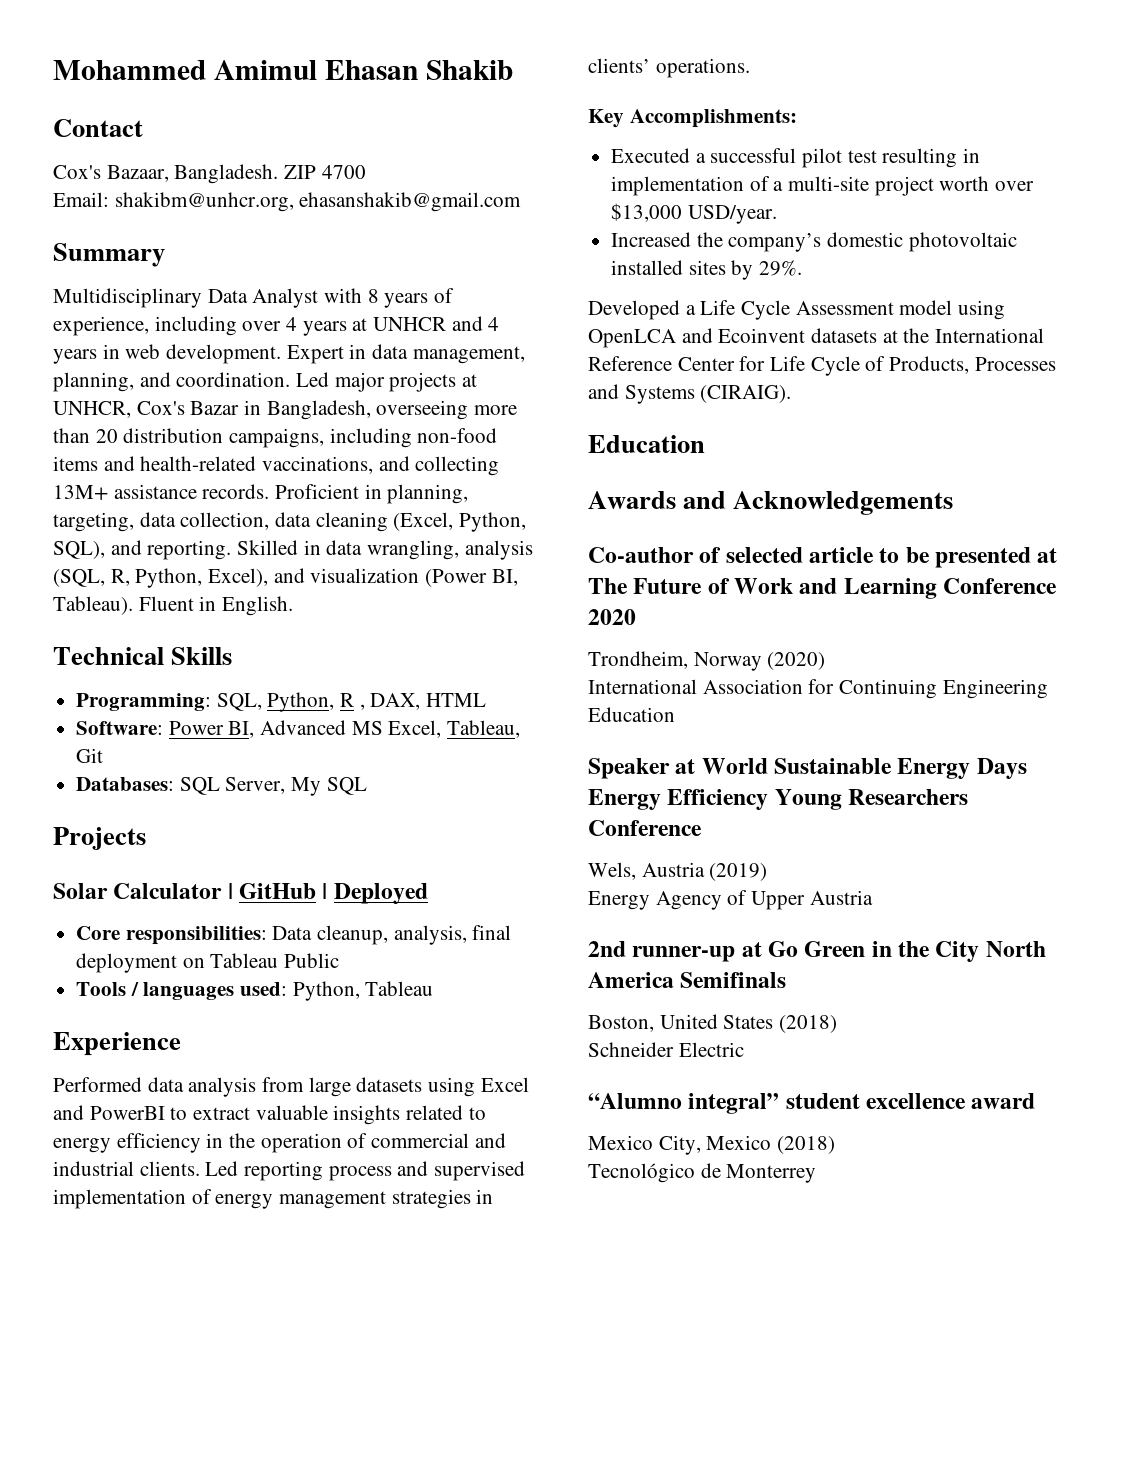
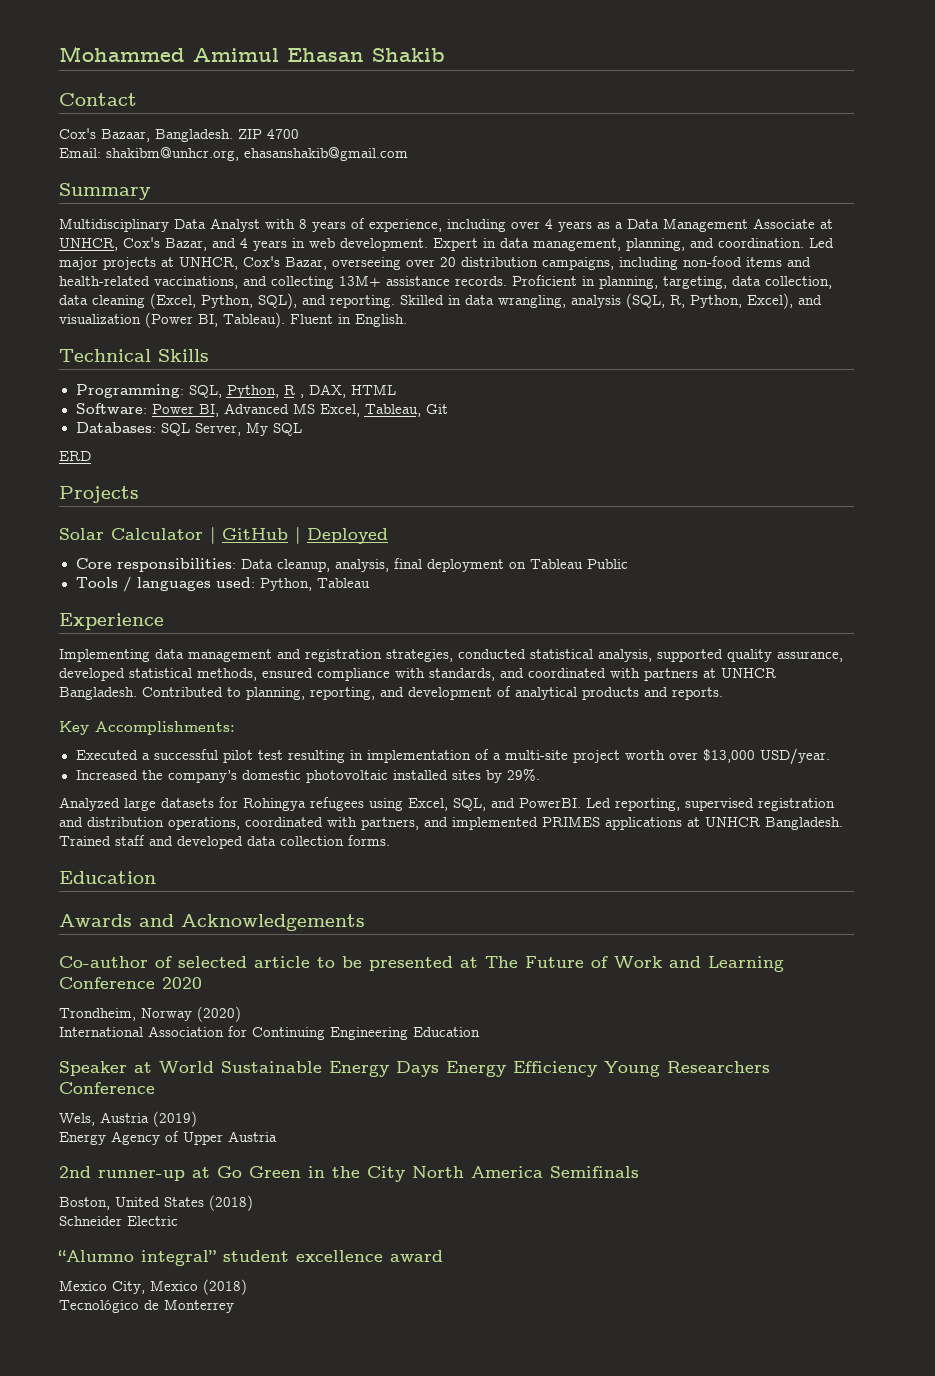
- Multidisciplinary Data Analyst with 8 years of experience, including over 4 years at UNHCR and 4 years in web development.
+ Multidisciplinary Data Analyst with 8 years of experience, including over 4 years as a Data Management Associate at UNHCR, Cox's Bazar, and 4 years in web development.
- Led major projects at UNHCR, Cox's Bazar in Bangladesh, overseeing more than 20 distribution campaigns, including non-food items and health-related vaccinations, and collecting 13M+ assistance records.
+ Led major projects at UNHCR, Cox's Bazar, overseeing over 20 distribution campaigns, including non-food items and health-related vaccinations, and collecting 13M+ assistance records.
+ ERD
- Performed data analysis from large datasets using Excel and PowerBI to extract valuable insights related to energy efficiency in the operation of commercial and industrial clients. Led reporting process and supervised implementation of energy management strategies in clients’ operations.
+ Implementing data management and registration strategies, conducted statistical analysis, supported quality assurance, developed statistical methods, ensured compliance with standards, and coordinated with partners at UNHCR Bangladesh. Contributed to planning, reporting, and development of analytical products and reports.
- Developed a Life Cycle Assessment model using OpenLCA and Ecoinvent datasets at the International Reference Center for Life Cycle of Products, Processes and Systems (CIRAIG).
+ Analyzed large datasets for Rohingya refugees using Excel, SQL, and PowerBI. Led reporting, supervised registration and distribution operations, coordinated with partners, and implemented PRIMES applications at UNHCR Bangladesh. Trained staff and developed data collection forms.

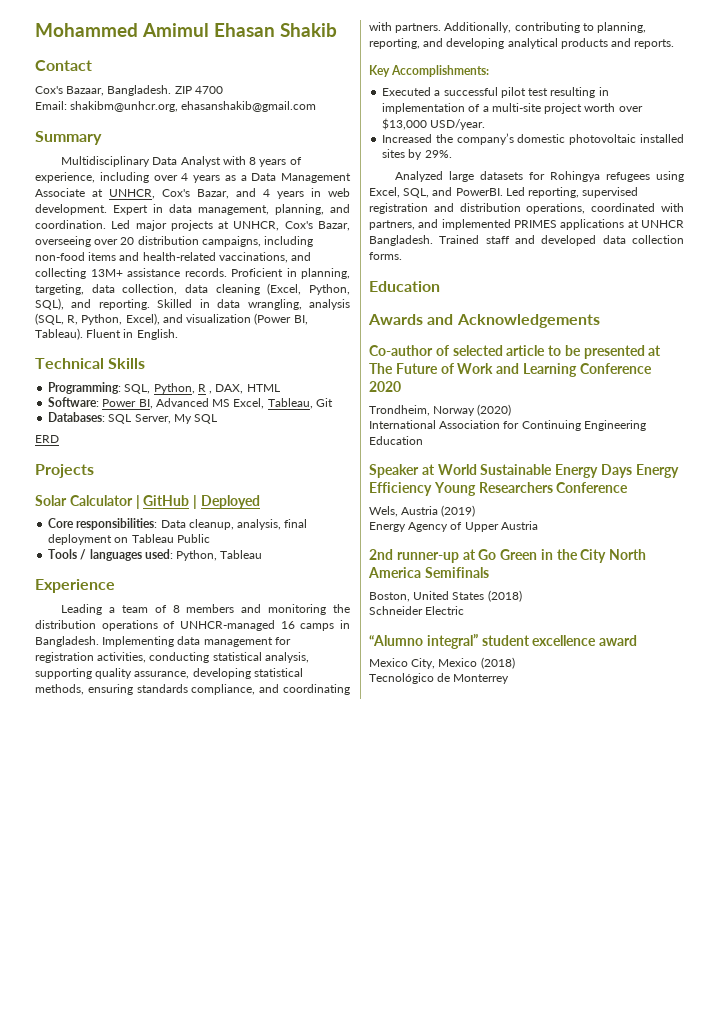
- Implementing data management and registration strategies, conducted statistical analysis, supported quality assurance, developed statistical methods, ensured compliance with standards, and coordinated with partners at UNHCR Bangladesh. Contributed to planning, reporting, and development of analytical products and reports.
+ Leading a team of 8 members and monitoring the distribution operations of UNHCR-managed 16 camps in Bangladesh. Implementing data management for registration activities, conducting statistical analysis, supporting quality assurance, developing statistical methods, ensuring standards compliance, and coordinating with partners. Additionally, contributing to planning, reporting, and developing analytical products and reports.

